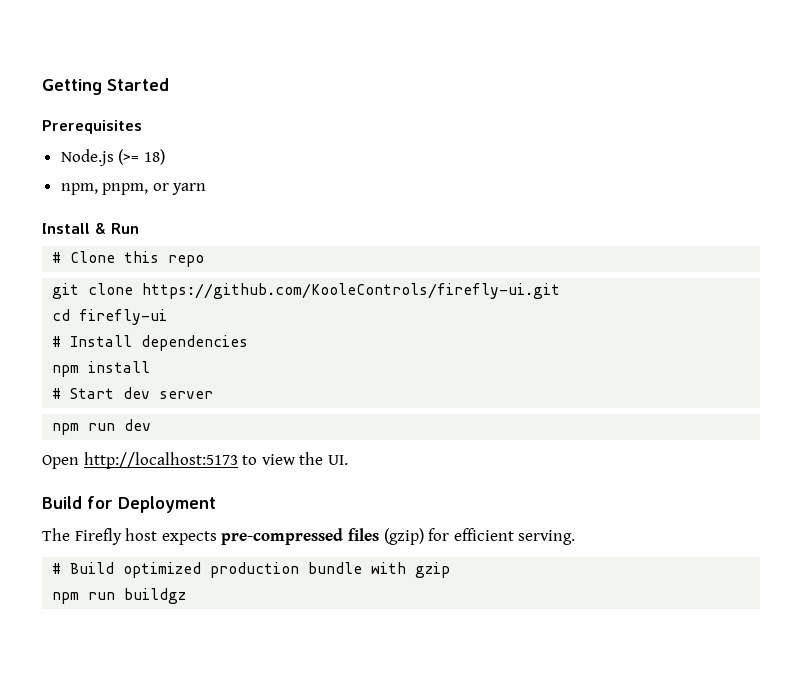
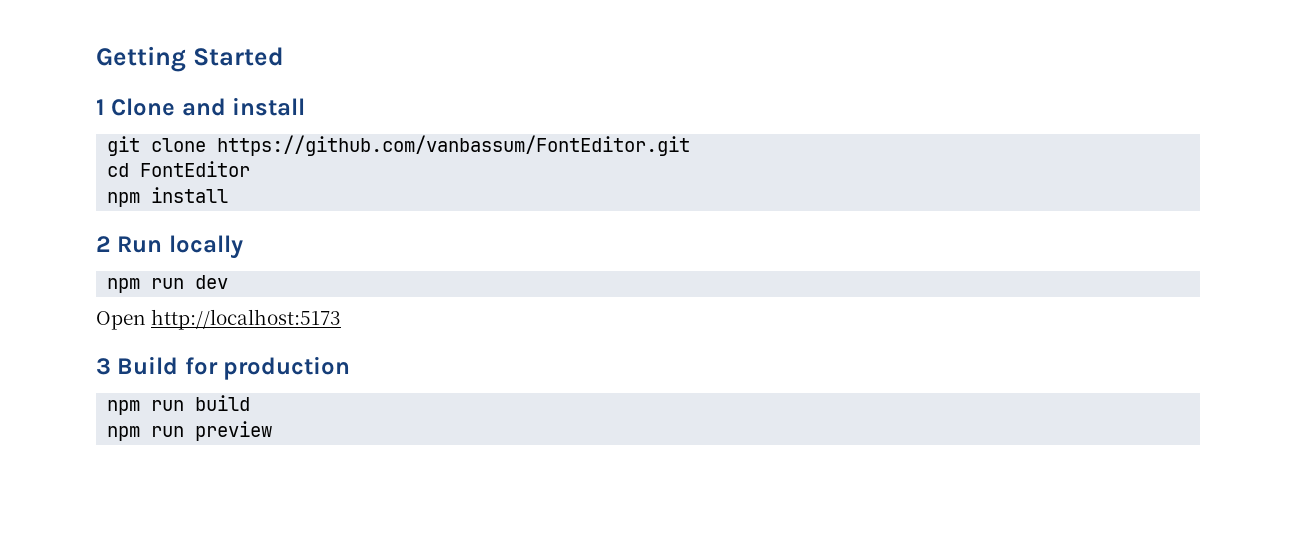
- Prerequisites
- Node.js (>= 18)
- npm, pnpm, or yarn
- Install & Run
- # Clone this repo
+ 1 Clone and install
- git clone https://github.com/KooleControls/firefly-ui.git
+ git clone https://github.com/vanbassum/FontEditor.git
- cd firefly-ui
- # Install dependencies
+ cd FontEditor
  npm install
- # Start dev server
+ 2 Run locally
- Open http://localhost:5173 to view the UI.
- Build for Deployment
- The Firefly host expects pre-compressed files (gzip) for efficient serving.
- # Build optimized production bundle with gzip
- npm run buildgz
+ Open http://localhost:5173
+ 3 Build for production
+ npm run build
+ npm run preview

